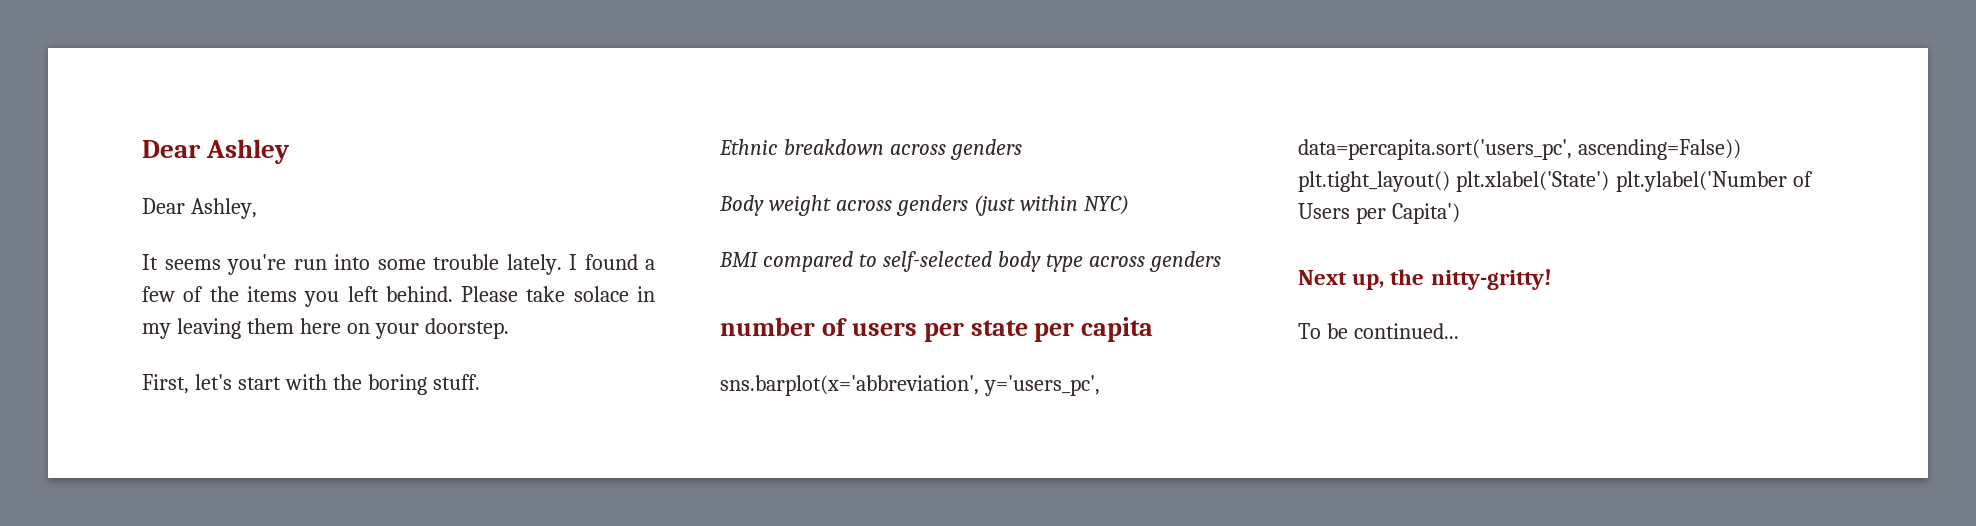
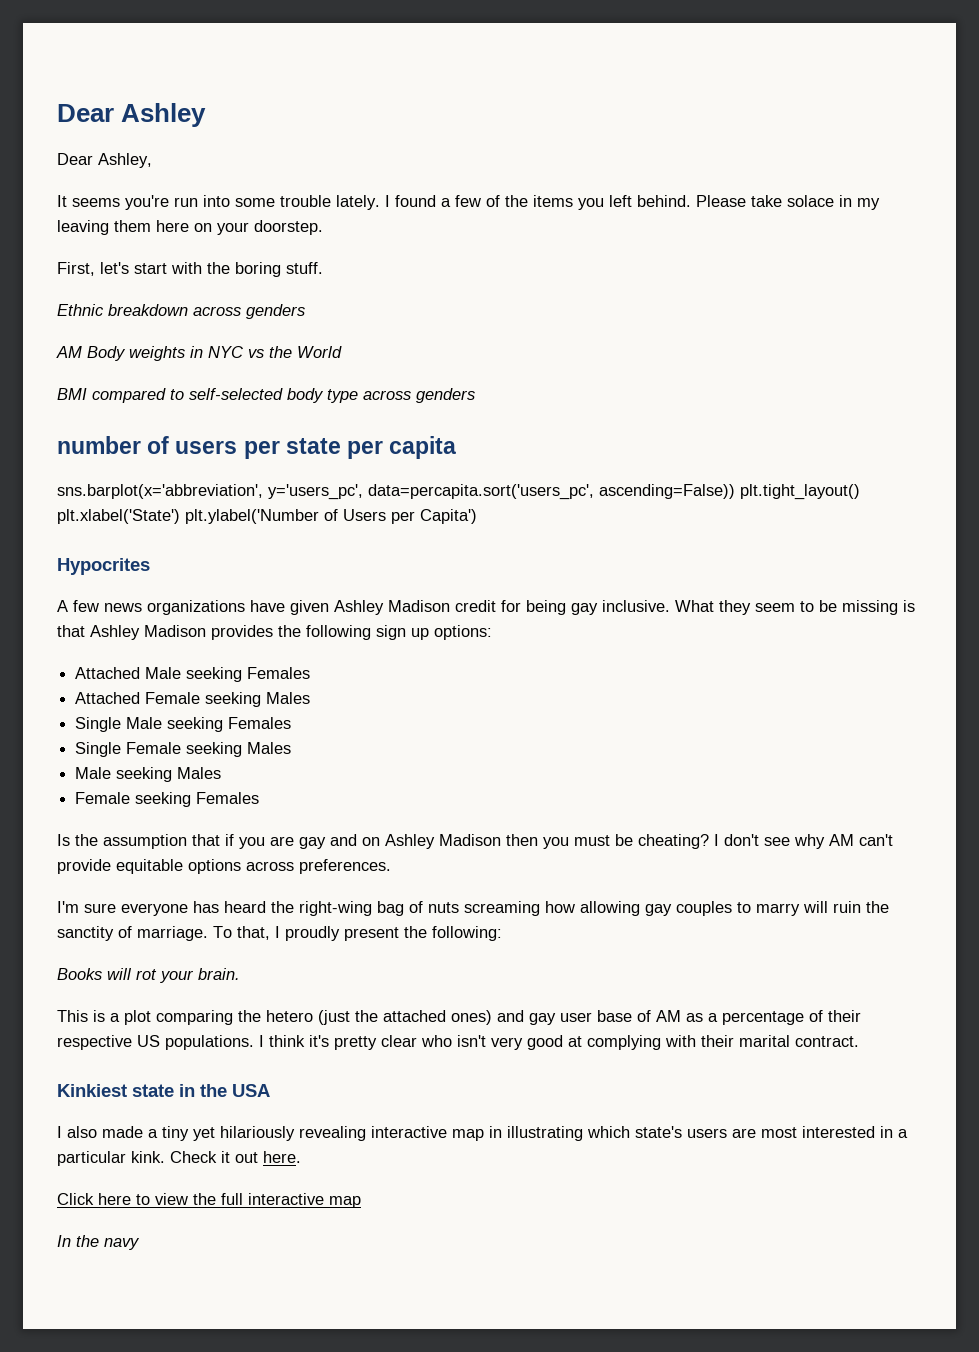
- Body weight across genders (just within NYC)
+ AM Body weights in NYC vs the World
- Next up, the nitty-gritty!
- To be continued...
+ Hypocrites
+ A few news organizations have given Ashley Madison credit for being gay inclusive. What they seem to be missing is that Ashley Madison provides the following sign up options:
+ Attached Male seeking Females
+ Attached Female seeking Males
+ Single Male seeking Females
+ Single Female seeking Males
+ Male seeking Males
+ Female seeking Females
+ Is the assumption that if you are gay and on Ashley Madison then you must be cheating? I don't see why AM can't provide equitable options across preferences.
+ I'm sure everyone has heard the right-wing bag of nuts screaming how allowing gay couples to marry will ruin the sanctity of marriage. To that, I proudly present the following:
+ Books will rot your brain.
+ This is a plot comparing the hetero (just the attached ones) and gay user base of AM as a percentage of their respective US populations. I think it's pretty clear who isn't very good at complying with their marital contract.
+ Kinkiest state in the USA
+ I also made a tiny yet hilariously revealing interactive map in illustrating which state's users are most interested in a particular kink. Check it out here.
+ Click here to view the full interactive map
+ In the navy

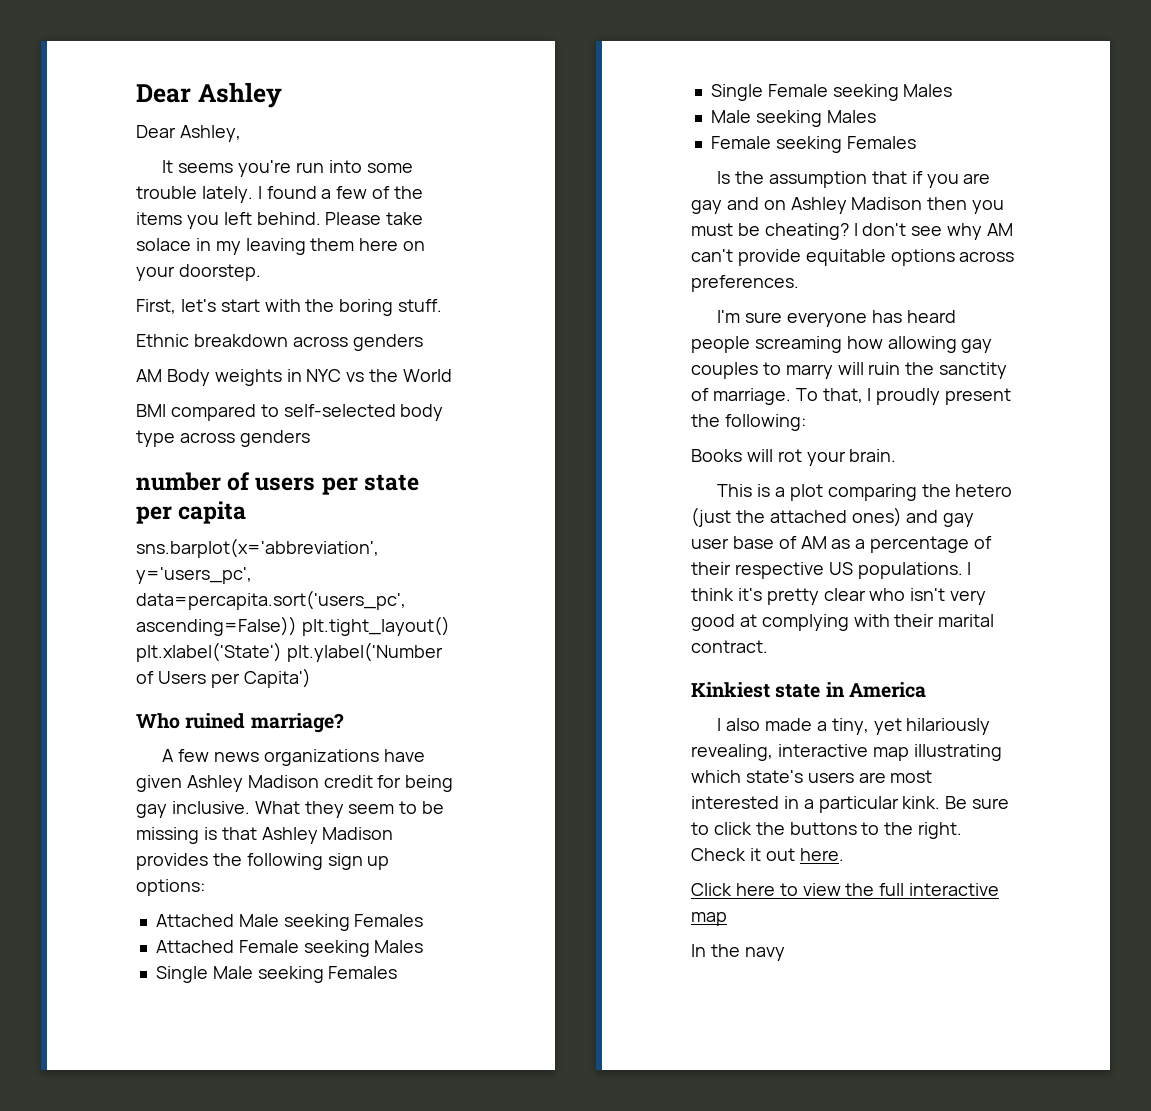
- Hypocrites
+ Who ruined marriage?
- I'm sure everyone has heard the right-wing bag of nuts screaming how allowing gay couples to marry will ruin the sanctity of marriage.
+ I'm sure everyone has heard people screaming how allowing gay couples to marry will ruin the sanctity of marriage.
- Kinkiest state in the USA
+ Kinkiest state in America
- I also made a tiny yet hilariously revealing interactive map in illustrating which state's users are most interested in a particular kink.
+ I also made a tiny, yet hilariously revealing, interactive map illustrating which state's users are most interested in a particular kink.
+ Be sure to click the buttons to the right.

